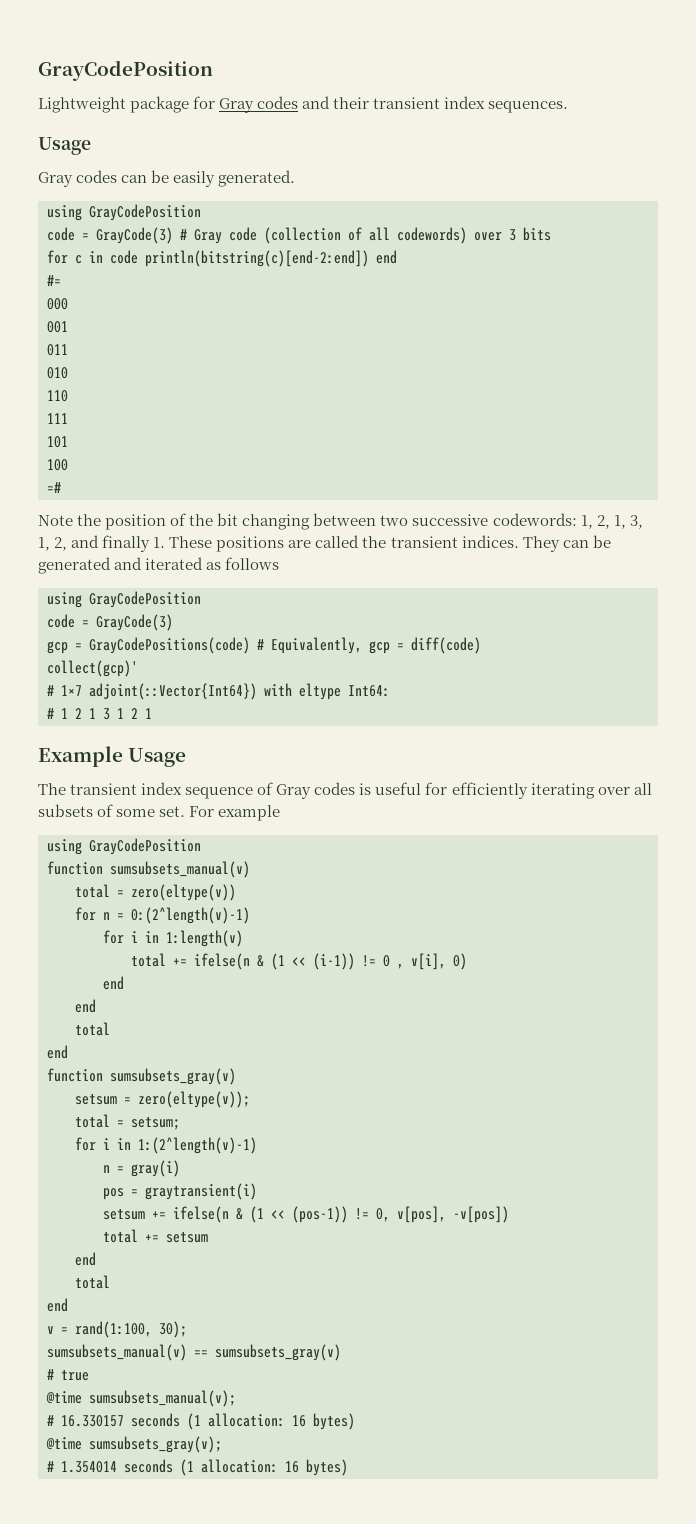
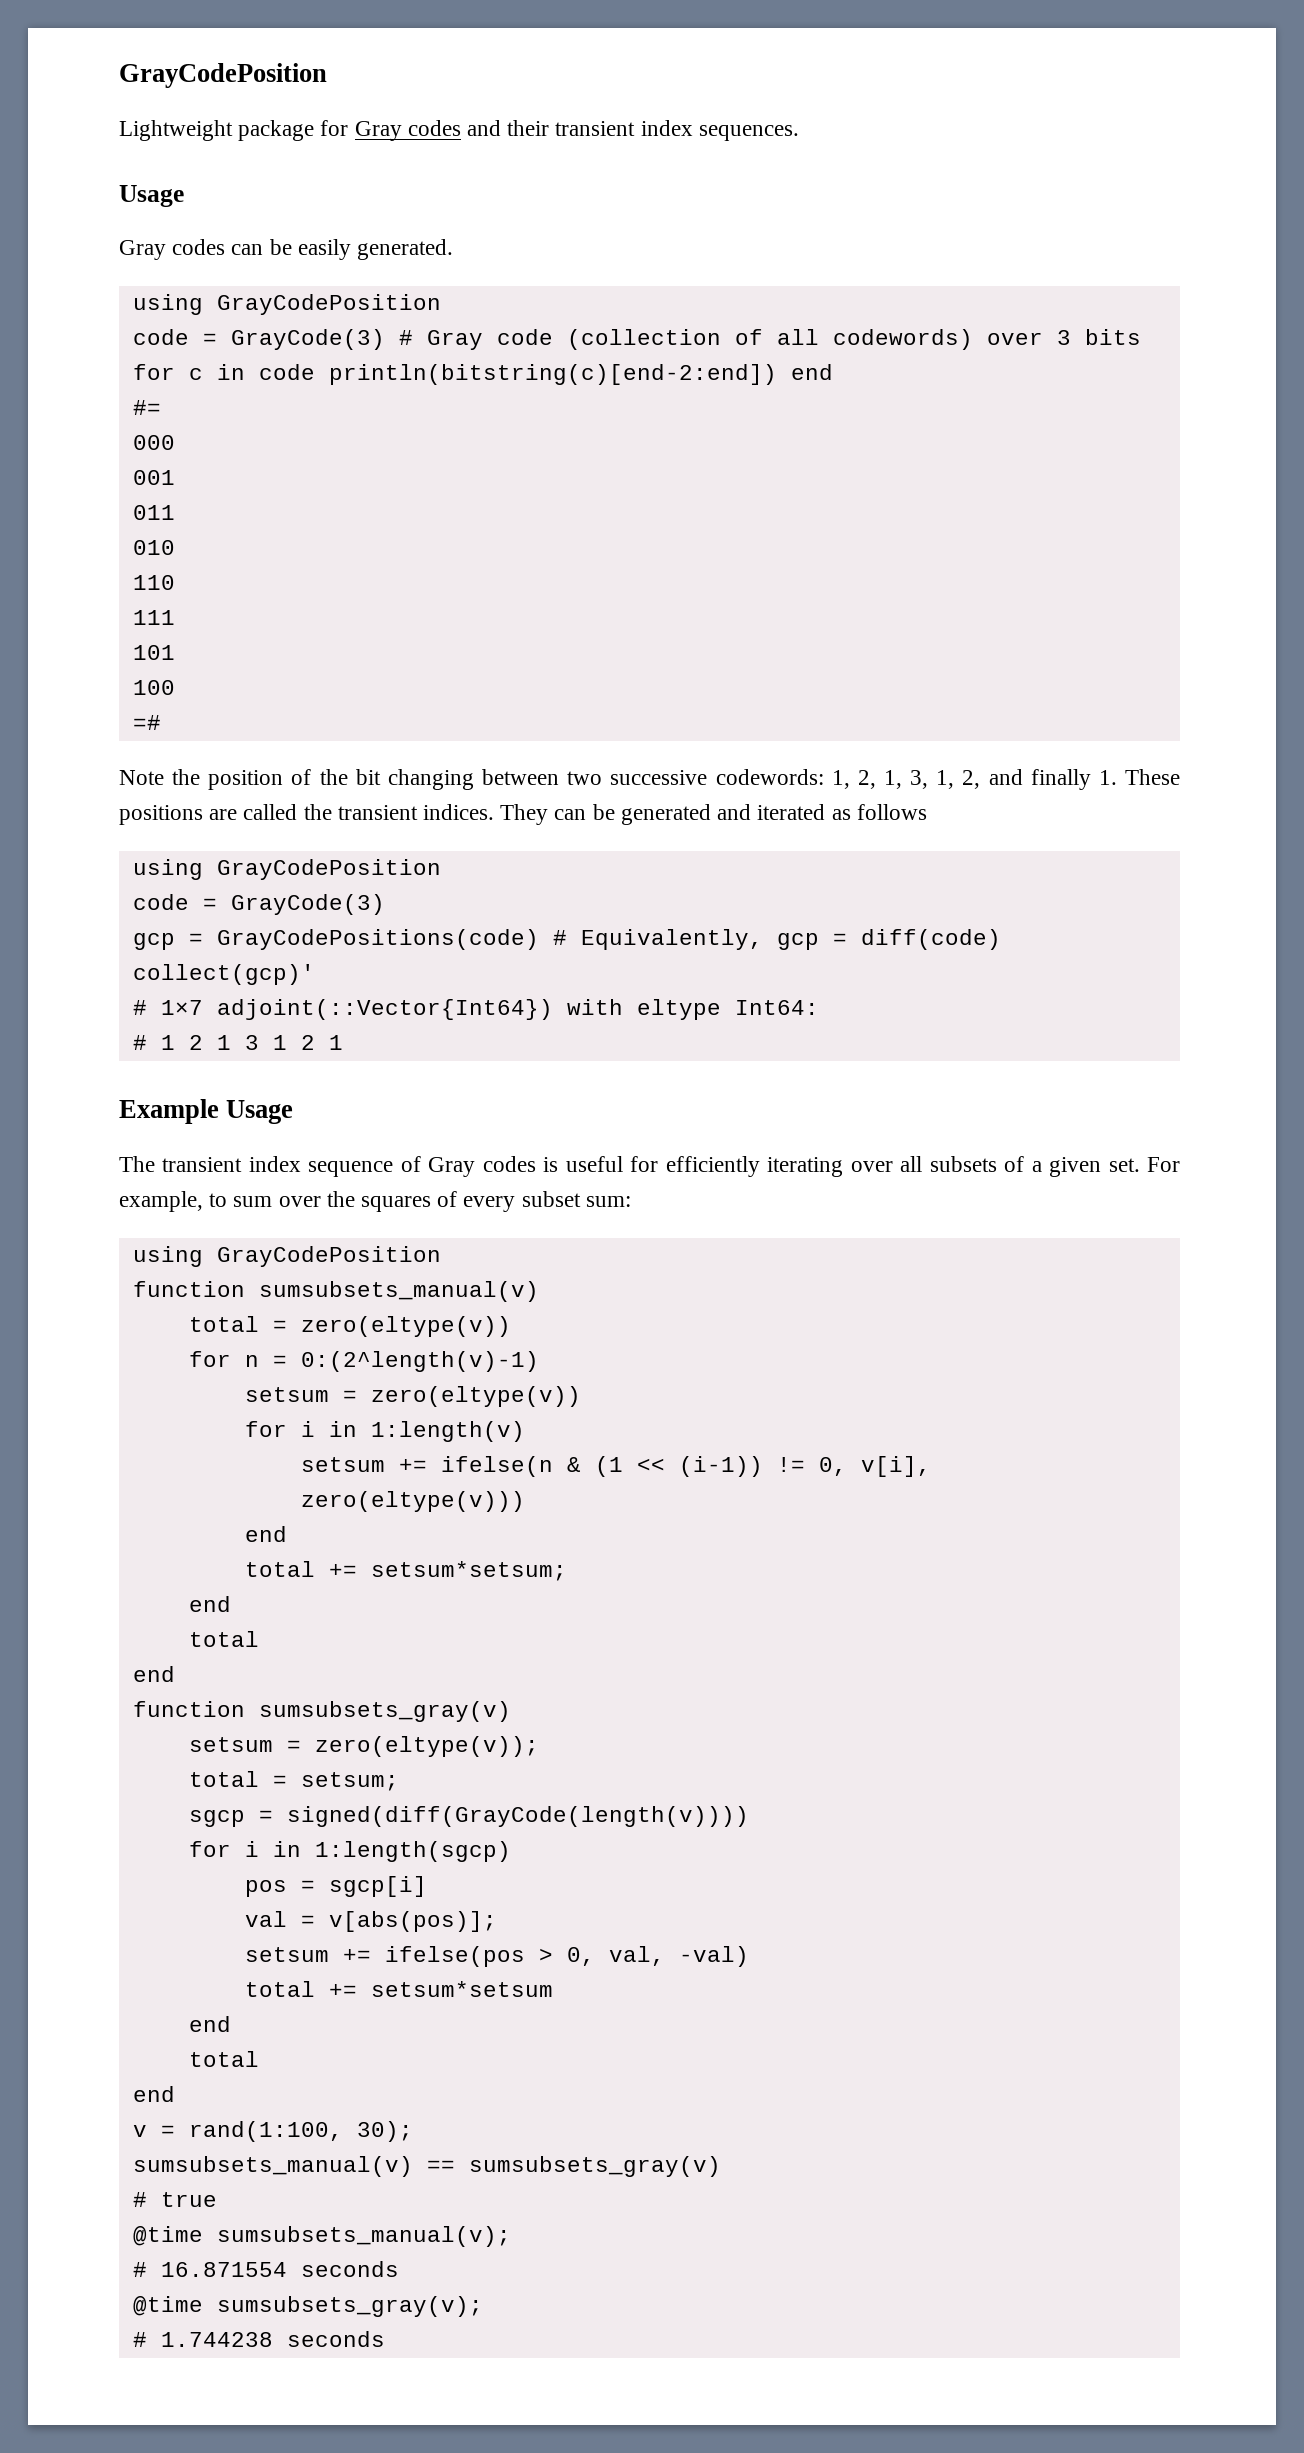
- The transient index sequence of Gray codes is useful for efficiently iterating over all subsets of some set. For example
+ The transient index sequence of Gray codes is useful for efficiently iterating over all subsets of a given set. For example, to sum over the squares of every subset sum:
+ setsum = zero(eltype(v))
- total += ifelse(n & (1 << (i-1)) != 0 , v[i], 0)
+ setsum += ifelse(n & (1 << (i-1)) != 0, v[i], zero(eltype(v)))
  end
+ total += setsum*setsum;
- for i in 1:(2^length(v)-1)
- n = gray(i)
- pos = graytransient(i)
- setsum += ifelse(n & (1 << (pos-1)) != 0, v[pos], -v[pos])
- total += setsum
+ sgcp = signed(diff(GrayCode(length(v))))
+ for i in 1:length(sgcp)
+ pos = sgcp[i]
+ val = v[abs(pos)];
+ setsum += ifelse(pos > 0, val, -val)
+ total += setsum*setsum
- # 16.330157 seconds (1 allocation: 16 bytes)
+ # 16.871554 seconds
- # 1.354014 seconds (1 allocation: 16 bytes)
+ # 1.744238 seconds

